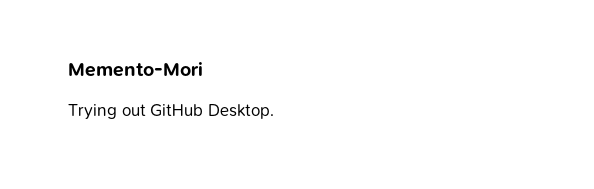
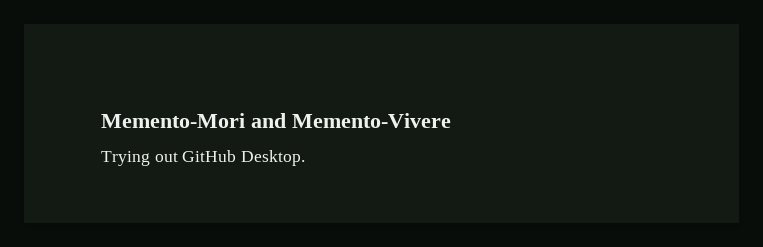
- Memento-Mori
+ Memento-Mori and Memento-Vivere

